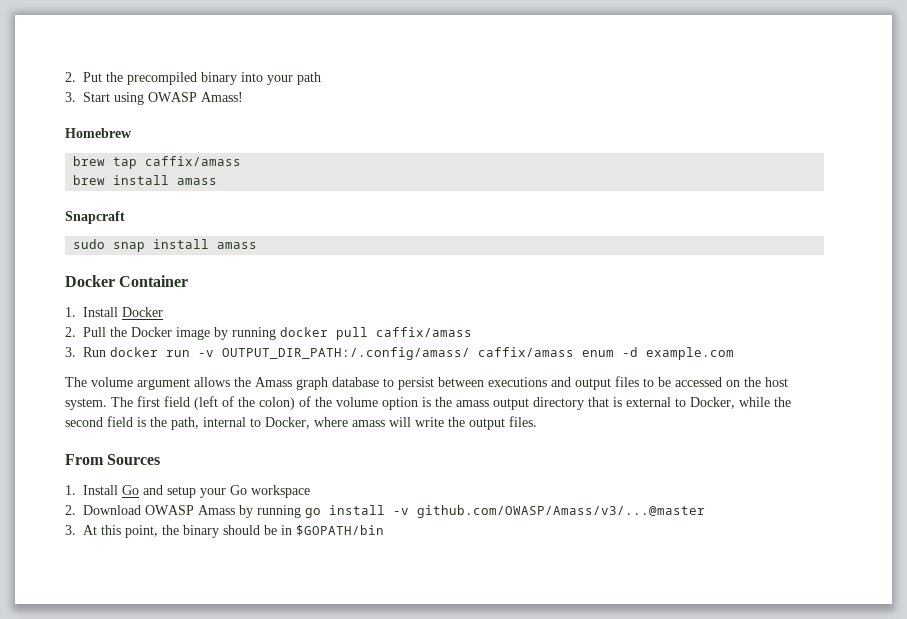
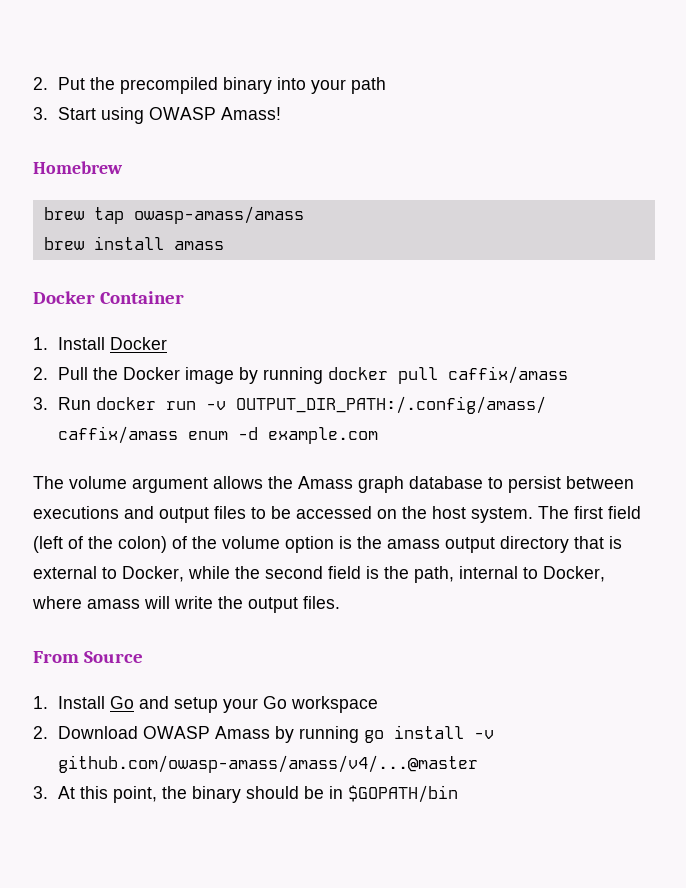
- brew tap caffix/amass
+ brew tap owasp-amass/amass
- Snapcraft
- sudo snap install amass
- From Sources
+ From Source
- 2. Download OWASP Amass by running go install -v github.com/OWASP/Amass/v3/...@master
+ 2. Download OWASP Amass by running go install -v github.com/owasp-amass/amass/v4/...@master

